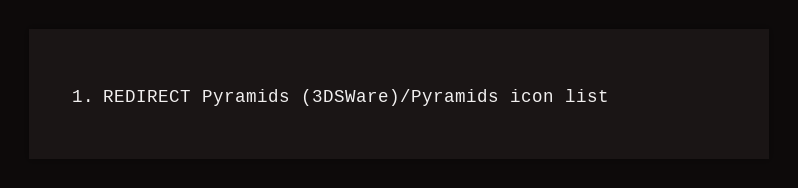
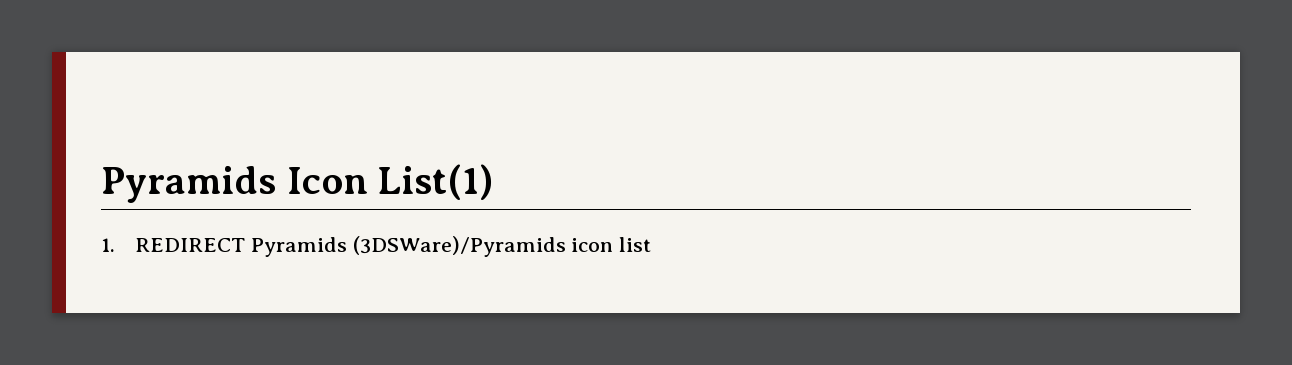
+ Pyramids Icon List(1)

